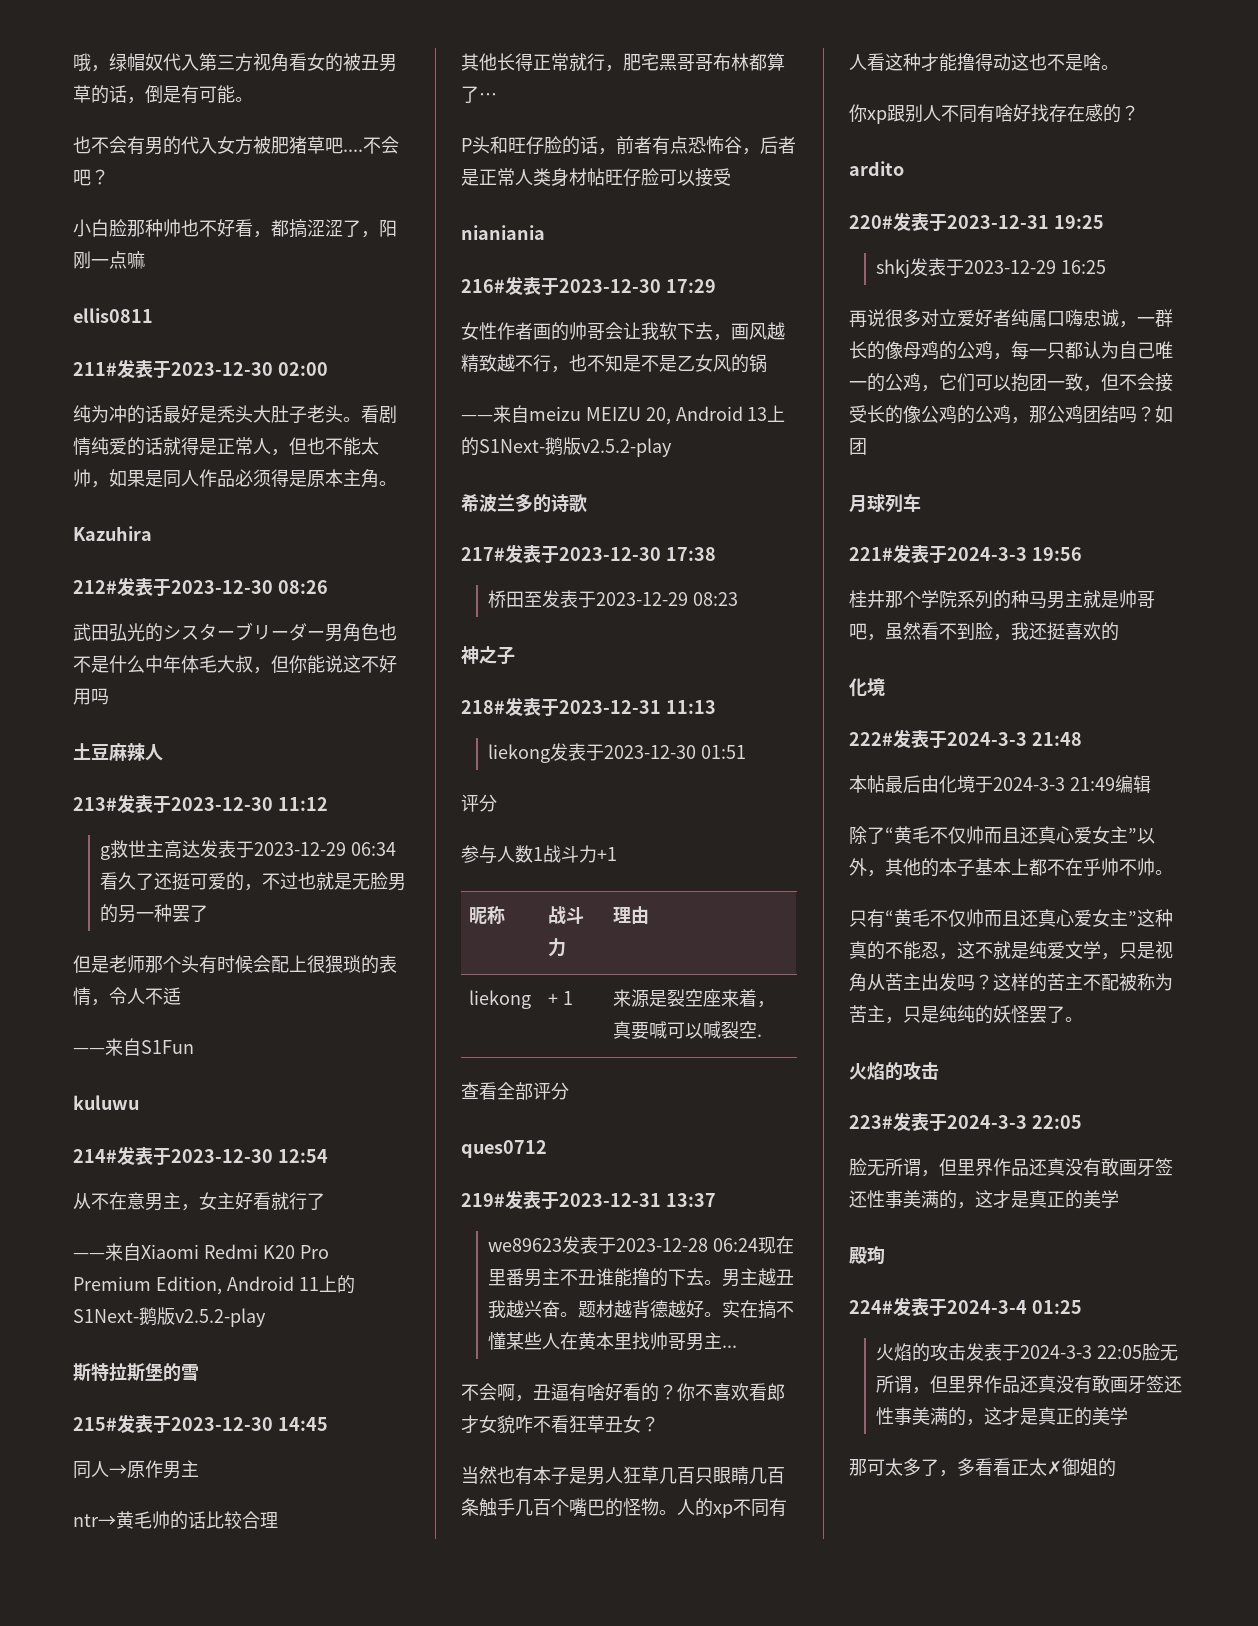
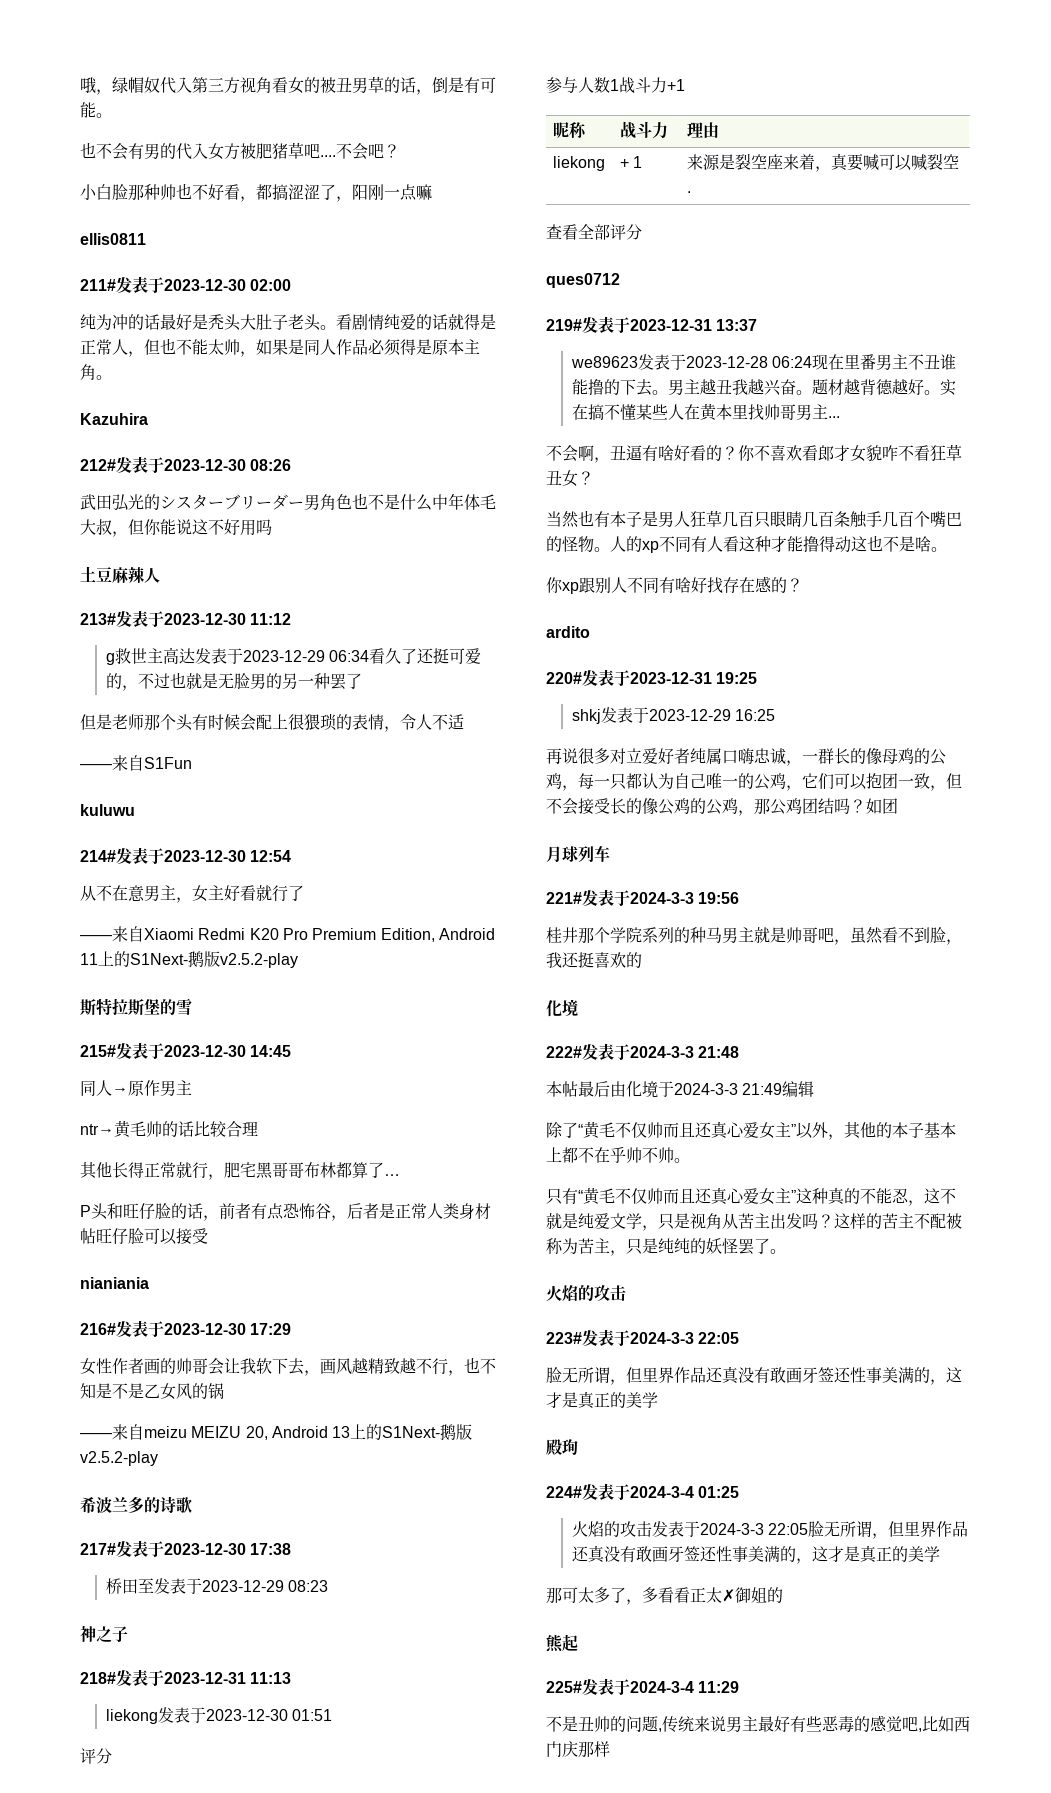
+ 熊起
+ 225#发表于2024-3-4 11:29
+ 不是丑帅的问题,传统来说男主最好有些恶毒的感觉吧,比如西门庆那样

